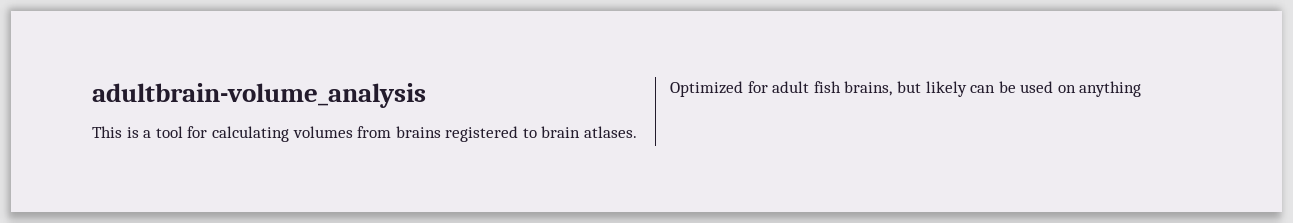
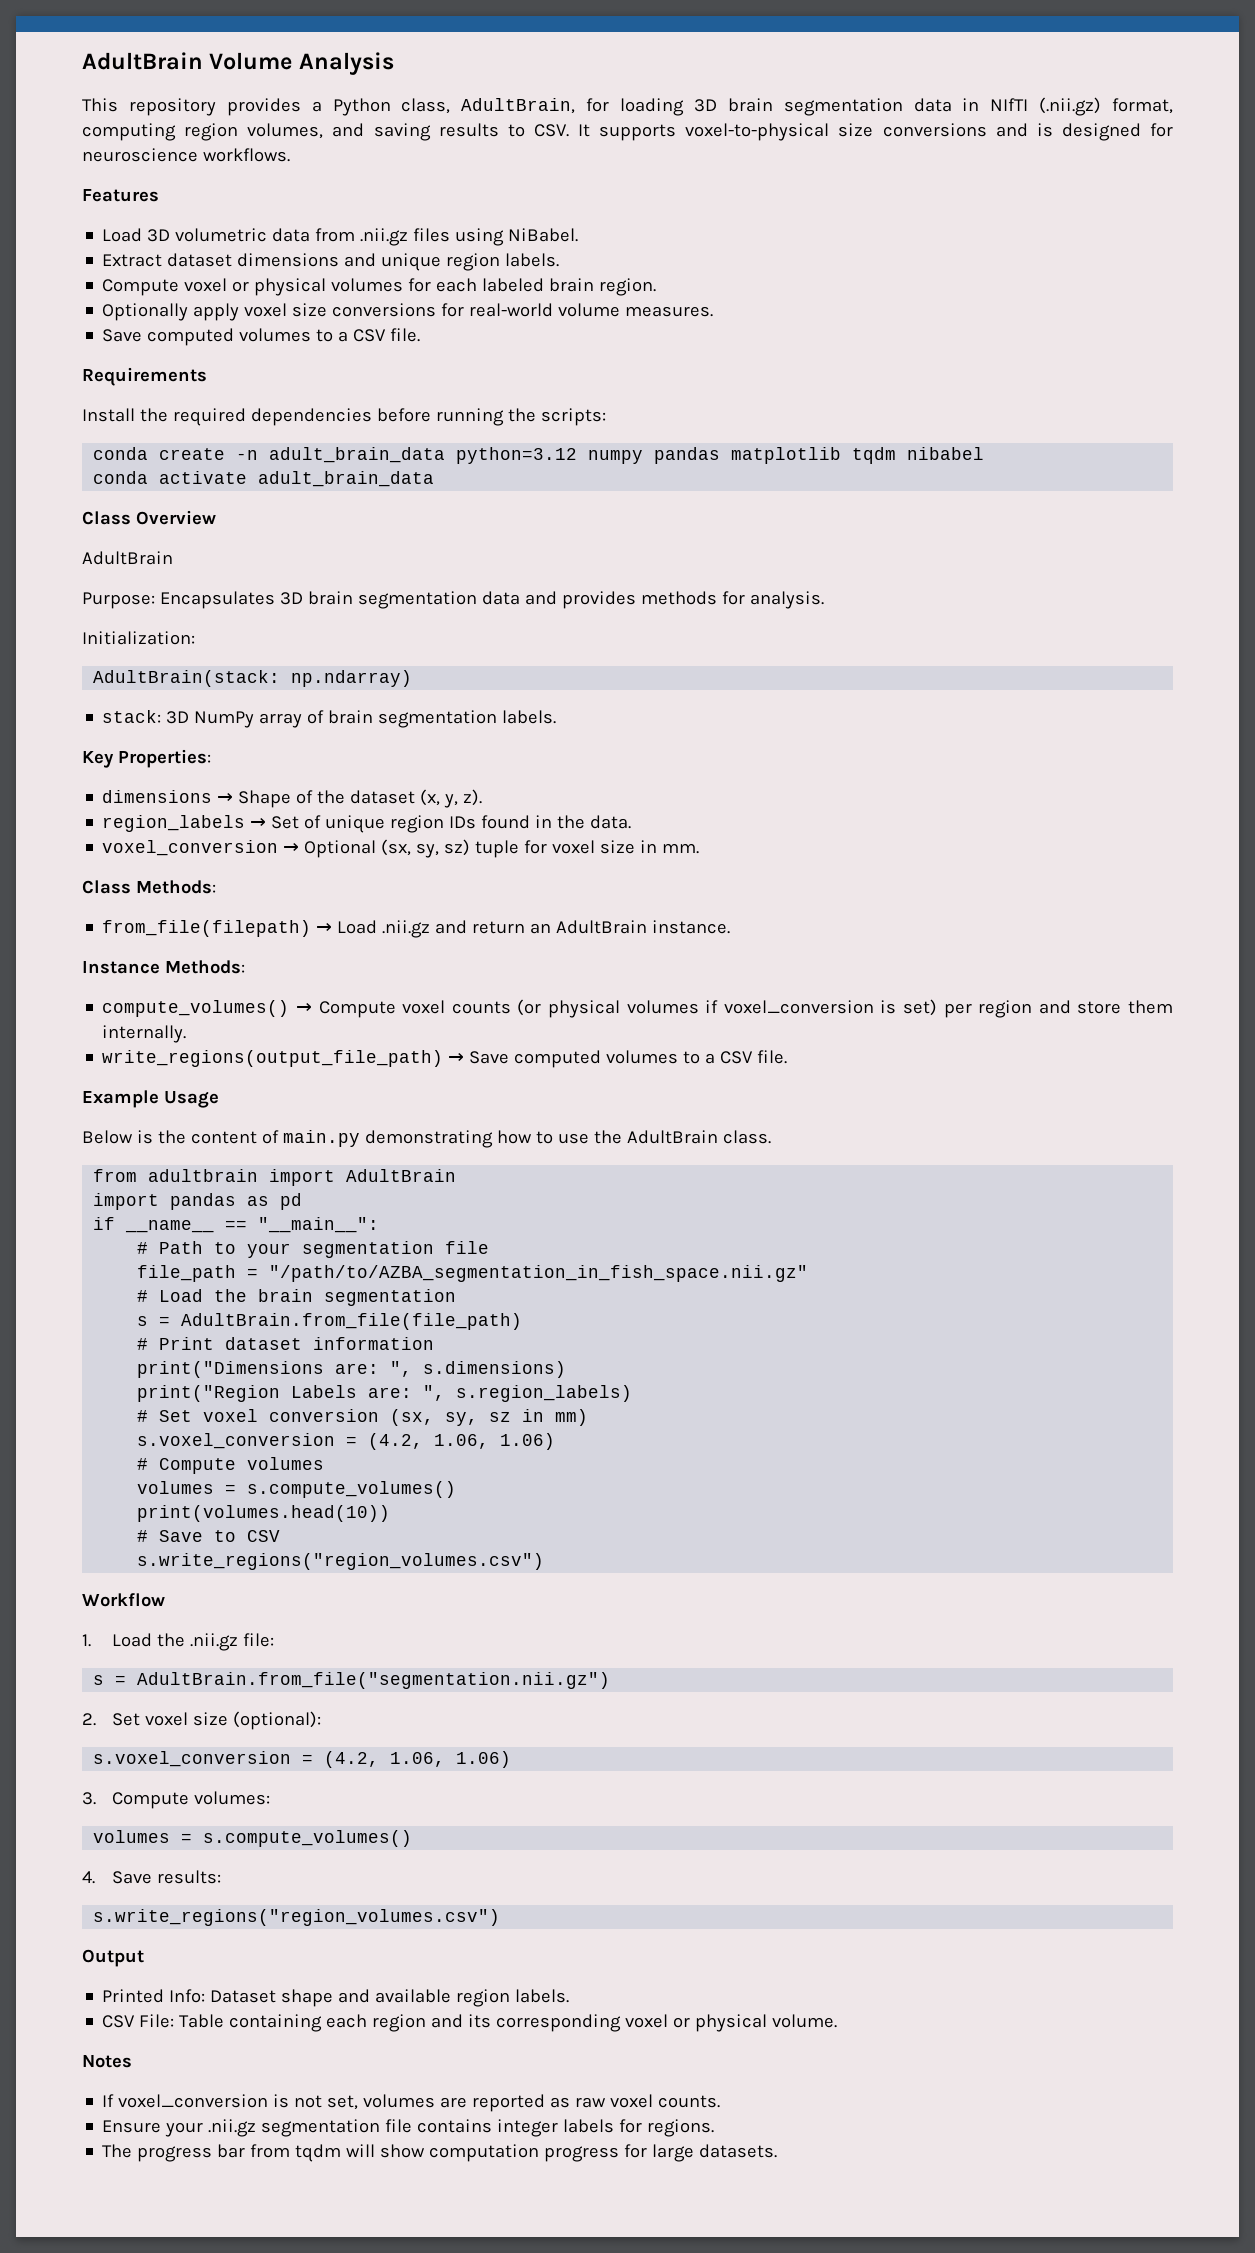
- adultbrain-volume_analysis
- This is a tool for calculating volumes from brains registered to brain atlases. Optimized for adult fish brains, but likely can be used on anything
+ AdultBrain Volume Analysis
+ This repository provides a Python class, AdultBrain, for loading 3D brain segmentation data in NIfTI (.nii.gz) format, computing region volumes, and saving results to CSV. It supports voxel-to-physical size conversions and is designed for neuroscience workflows.
+ Features
+ Load 3D volumetric data from .nii.gz files using NiBabel.
+ Extract dataset dimensions and unique region labels.
+ Compute voxel or physical volumes for each labeled brain region.
+ Optionally apply voxel size conversions for real-world volume measures.
+ Save computed volumes to a CSV file.
+ Requirements
+ Install the required dependencies before running the scripts:
+ conda create -n adult_brain_data python=3.12 numpy pandas matplotlib tqdm nibabel
+ conda activate adult_brain_data
+ Class Overview
+ AdultBrain
+ Purpose: Encapsulates 3D brain segmentation data and provides methods for analysis.
+ Initialization:
+ AdultBrain(stack: np.ndarray)
+ stack: 3D NumPy array of brain segmentation labels.
+ Key Properties:
+ dimensions → Shape of the dataset (x, y, z).
+ region_labels → Set of unique region IDs found in the data.
+ voxel_conversion → Optional (sx, sy, sz) tuple for voxel size in mm.
+ Class Methods:
+ from_file(filepath) → Load .nii.gz and return an AdultBrain instance.
+ Instance Methods:
+ compute_volumes() → Compute voxel counts (or physical volumes if voxel_conversion is set) per region and store them internally.
+ write_regions(output_file_path) → Save computed volumes to a CSV file.
+ Example Usage
+ Below is the content of main.py demonstrating how to use the AdultBrain class.
+ from adultbrain import AdultBrain
+ import pandas as pd
+ if __name__ == "__main__":
+ # Path to your segmentation file
+ file_path = "/path/to/AZBA_segmentation_in_fish_space.nii.gz"
+ # Load the brain segmentation
+ s = AdultBrain.from_file(file_path)
+ # Print dataset information
+ print("Dimensions are: ", s.dimensions)
+ print("Region Labels are: ", s.region_labels)
+ # Set voxel conversion (sx, sy, sz in mm)
+ s.voxel_conversion = (4.2, 1.06, 1.06)
+ # Compute volumes
+ volumes = s.compute_volumes()
+ print(volumes.head(10))
+ # Save to CSV
+ s.write_regions("region_volumes.csv")
+ Workflow
+ 1. Load the .nii.gz file:
+ s = AdultBrain.from_file("segmentation.nii.gz")
+ 2. Set voxel size (optional):
+ s.voxel_conversion = (4.2, 1.06, 1.06)
+ 3. Compute volumes:
+ volumes = s.compute_volumes()
+ 4. Save results:
+ s.write_regions("region_volumes.csv")
+ Output
+ Printed Info: Dataset shape and available region labels.
+ CSV File: Table containing each region and its corresponding voxel or physical volume.
+ Notes
+ If voxel_conversion is not set, volumes are reported as raw voxel counts.
+ Ensure your .nii.gz segmentation file contains integer labels for regions.
+ The progress bar from tqdm will show computation progress for large datasets.

